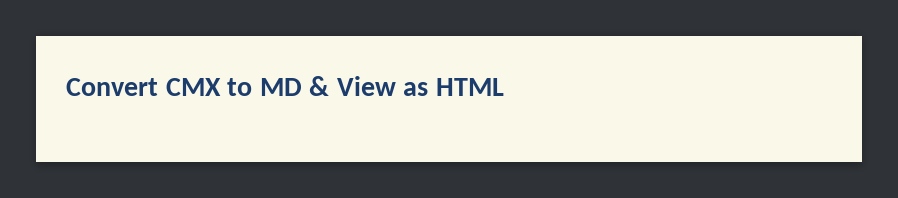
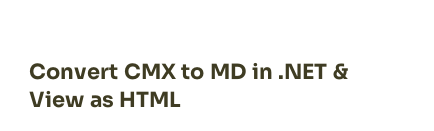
- Convert CMX to MD & View as HTML
+ Convert CMX to MD in .NET & View as HTML

